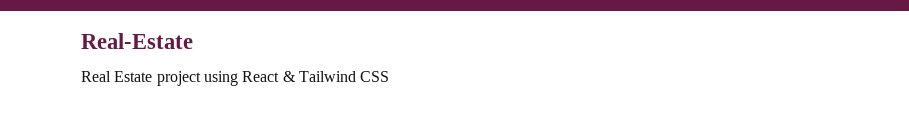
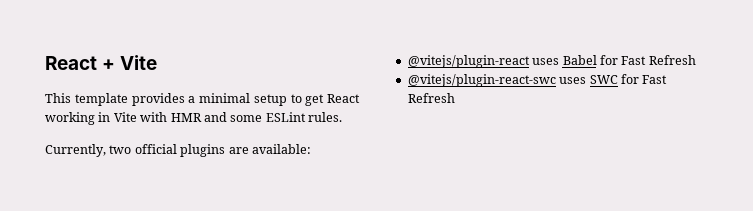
- Real-Estate
- Real Estate project using React & Tailwind CSS
+ React + Vite
+ This template provides a minimal setup to get React working in Vite with HMR and some ESLint rules.
+ Currently, two official plugins are available:
+ @vitejs/plugin-react uses Babel for Fast Refresh
+ @vitejs/plugin-react-swc uses SWC for Fast Refresh

